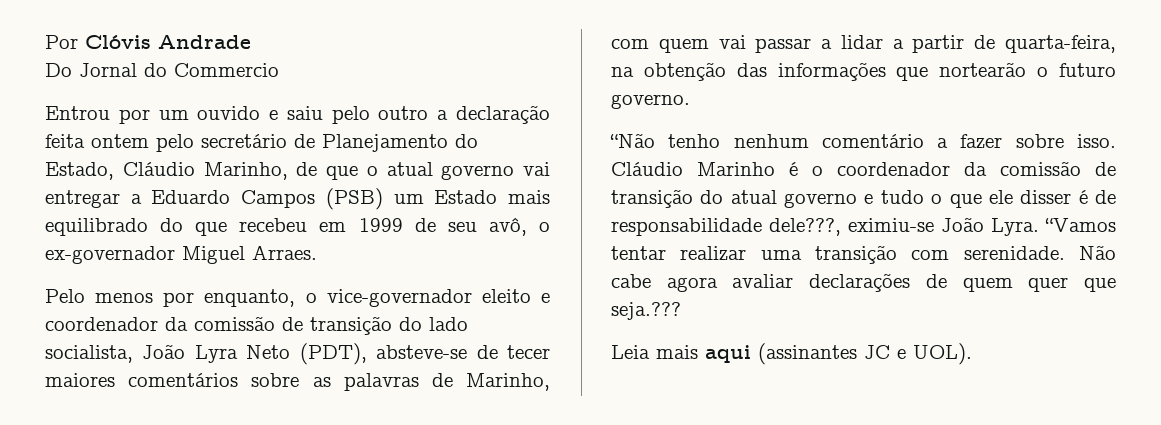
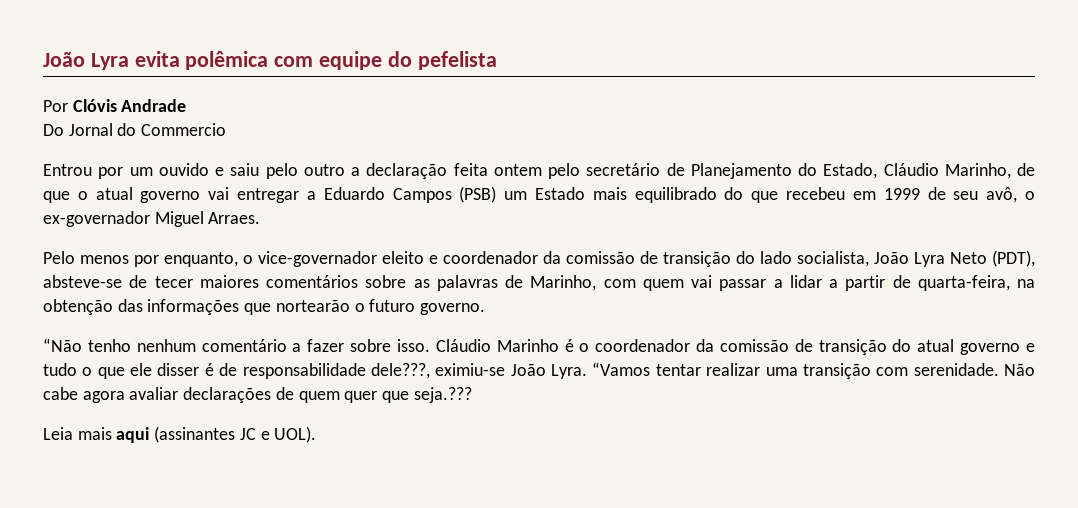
+ João Lyra evita polêmica com equipe do pefelista

